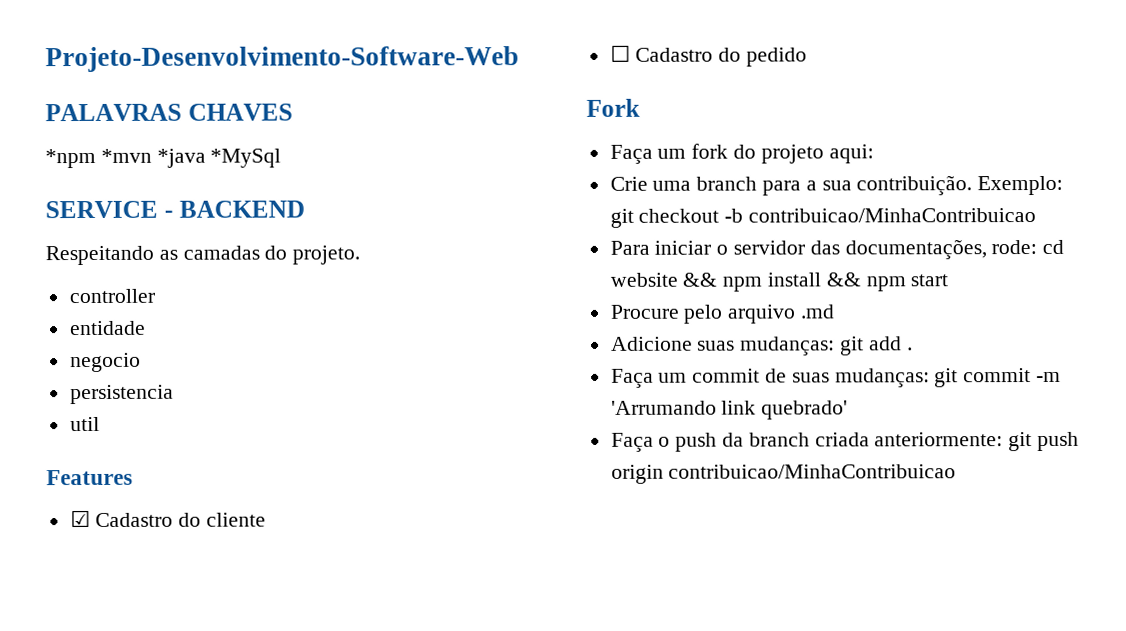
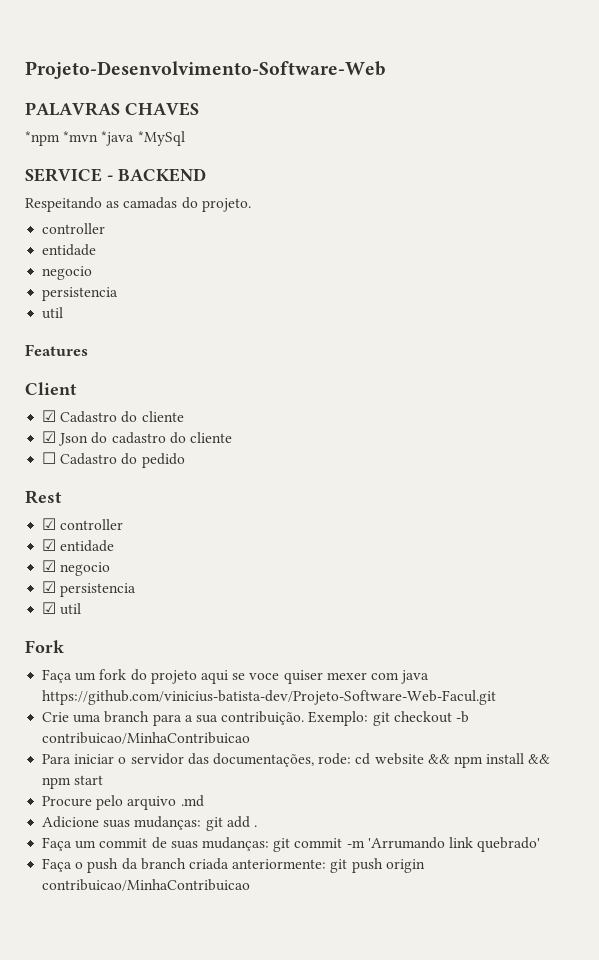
+ Client
+ ☑ Json do cadastro do cliente
  ☐ Cadastro do pedido
+ Rest
+ ☑ controller
+ ☑ entidade
+ ☑ negocio
+ ☑ persistencia
+ ☑ util
- Faça um fork do projeto aqui:
+ Faça um fork do projeto aqui se voce quiser mexer com java https://github.com/vinicius-batista-dev/Projeto-Software-Web-Facul.git

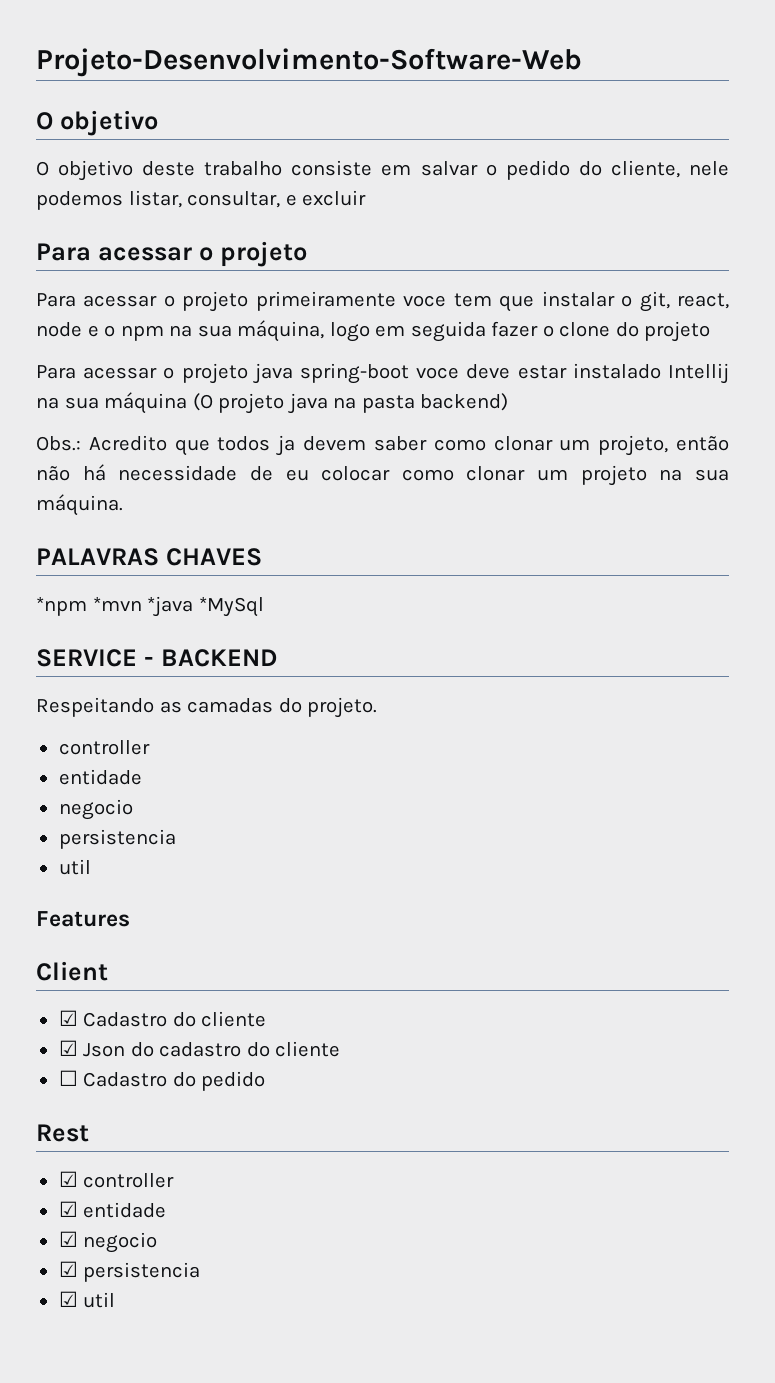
  Projeto-Desenvolvimento-Software-Web
+ O objetivo
+ O objetivo deste trabalho consiste em salvar o pedido do cliente, nele podemos listar, consultar, e excluir
+ Para acessar o projeto
+ Para acessar o projeto primeiramente voce tem que instalar o git, react, node e o npm na sua máquina, logo em seguida fazer o clone do projeto
+ Para acessar o projeto java spring-boot voce deve estar instalado Intellij na sua máquina (O projeto java na pasta backend)
+ Obs.: Acredito que todos ja devem saber como clonar um projeto, então não há necessidade de eu colocar como clonar um projeto na sua máquina.
- Fork
- Faça um fork do projeto aqui se voce quiser mexer com java https://github.com/vinicius-batista-dev/Projeto-Software-Web-Facul.git
- Crie uma branch para a sua contribuição. Exemplo: git checkout -b contribuicao/MinhaContribuicao
- Para iniciar o servidor das documentações, rode: cd website && npm install && npm start
- Procure pelo arquivo .md
- Adicione suas mudanças: git add .
- Faça um commit de suas mudanças: git commit -m 'Arrumando link quebrado'
- Faça o push da branch criada anteriormente: git push origin contribuicao/MinhaContribuicao

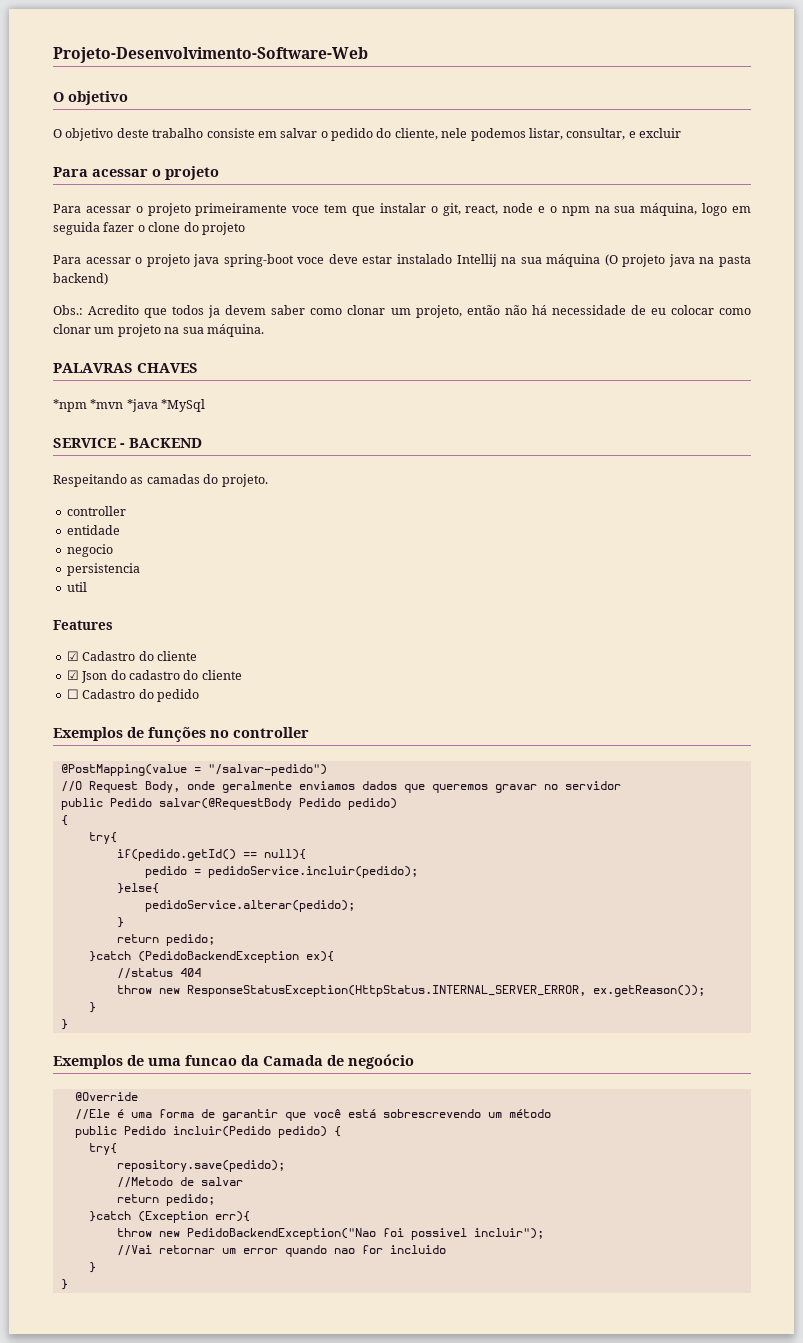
- Client
- Rest
- ☑ controller
- ☑ entidade
- ☑ negocio
- ☑ persistencia
- ☑ util
+ Exemplos de funções no controller
+ @PostMapping(value = "/salvar-pedido")
+ //O Request Body, onde geralmente enviamos dados que queremos gravar no servidor
+ public Pedido salvar(@RequestBody Pedido pedido)
+ {
+ try{
+ if(pedido.getId() == null){
+ pedido = pedidoService.incluir(pedido);
+ }else{
+ pedidoService.alterar(pedido);
+ }
+ return pedido;
+ }catch (PedidoBackendException ex){
+ //status 404
+ throw new ResponseStatusException(HttpStatus.INTERNAL_SERVER_ERROR, ex.getReason());
+ }
+ }
+ Exemplos de uma funcao da Camada de negoócio
+ @Override
+ //Ele é uma forma de garantir que você está sobrescrevendo um método
+ public Pedido incluir(Pedido pedido) {
+ try{
+ repository.save(pedido);
+ //Metodo de salvar
+ return pedido;
+ }catch (Exception err){
+ throw new PedidoBackendException("Nao foi possivel incluir");
+ //Vai retornar um error quando nao for incluido
+ }
+ }

